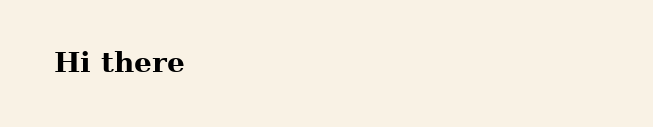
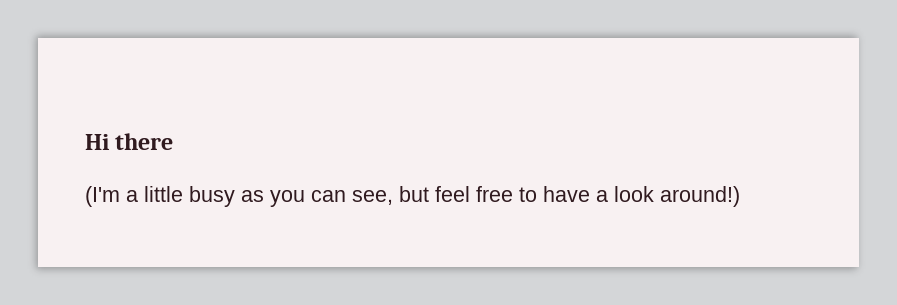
+ (I'm a little busy as you can see, but feel free to have a look around!)

